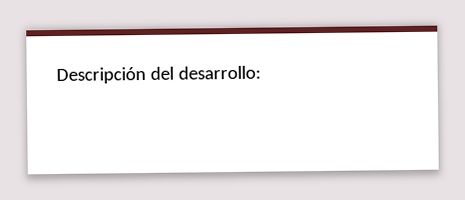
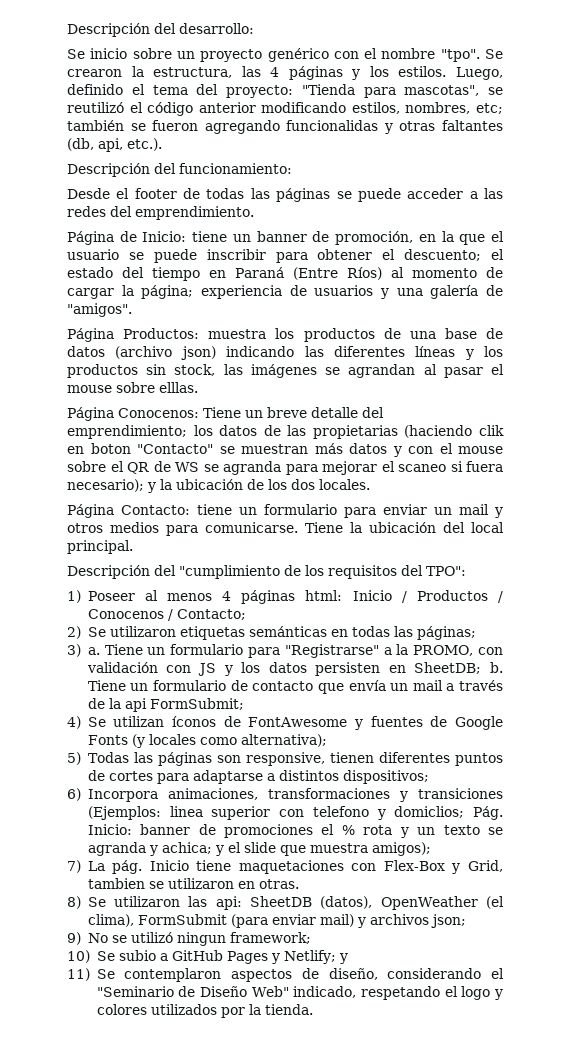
+ Se inicio sobre un proyecto genérico con el nombre "tpo". Se crearon la estructura, las 4 páginas y los estilos. Luego, definido el tema del proyecto: "Tienda para mascotas", se reutilizó el código anterior modificando estilos, nombres, etc; también se fueron agregando funcionalidas y otras faltantes (db, api, etc.).
+ Descripción del funcionamiento:
+ Desde el footer de todas las páginas se puede acceder a las redes del emprendimiento.
+ Página de Inicio: tiene un banner de promoción, en la que el usuario se puede inscribir para obtener el descuento; el estado del tiempo en Paraná (Entre Ríos) al momento de cargar la página; experiencia de usuarios y una galería de "amigos".
+ Página Productos: muestra los productos de una base de datos (archivo json) indicando las diferentes líneas y los productos sin stock, las imágenes se agrandan al pasar el mouse sobre elllas.
+ Página Conocenos: Tiene un breve detalle del emprendimiento; los datos de las propietarias (haciendo clik en boton "Contacto" se muestran más datos y con el mouse sobre el QR de WS se agranda para mejorar el scaneo si fuera necesario); y la ubicación de los dos locales.
+ Página Contacto: tiene un formulario para enviar un mail y otros medios para comunicarse. Tiene la ubicación del local principal.
+ Descripción del "cumplimiento de los requisitos del TPO":
+ 1) Poseer al menos 4 páginas html: Inicio / Productos / Conocenos / Contacto;
+ 2) Se utilizaron etiquetas semánticas en todas las páginas;
+ 3) a. Tiene un formulario para "Registrarse" a la PROMO, con validación con JS y los datos persisten en SheetDB; b. Tiene un formulario de contacto que envía un mail a través de la api FormSubmit;
+ 4) Se utilizan íconos de FontAwesome y fuentes de Google Fonts (y locales como alternativa);
+ 5) Todas las páginas son responsive, tienen diferentes puntos de cortes para adaptarse a distintos dispositivos;
+ 6) Incorpora animaciones, transformaciones y transiciones (Ejemplos: linea superior con telefono y domiclios; Pág. Inicio: banner de promociones el % rota y un texto se agranda y achica; y el slide que muestra amigos);
+ 7) La pág. Inicio tiene maquetaciones con Flex-Box y Grid, tambien se utilizaron en otras.
+ 8) Se utilizaron las api: SheetDB (datos), OpenWeather (el clima), FormSubmit (para enviar mail) y archivos json;
+ 9) No se utilizó ningun framework;
+ 10) Se subio a GitHub Pages y Netlify; y
+ 11) Se contemplaron aspectos de diseño, considerando el "Seminario de Diseño Web" indicado, respetando el logo y colores utilizados por la tienda.

